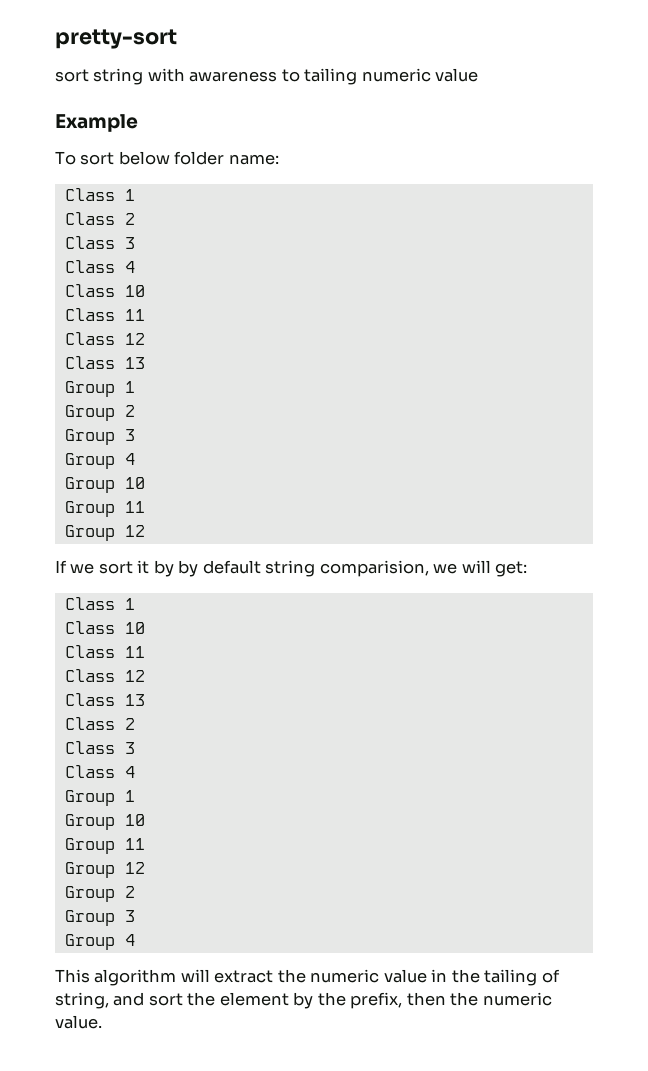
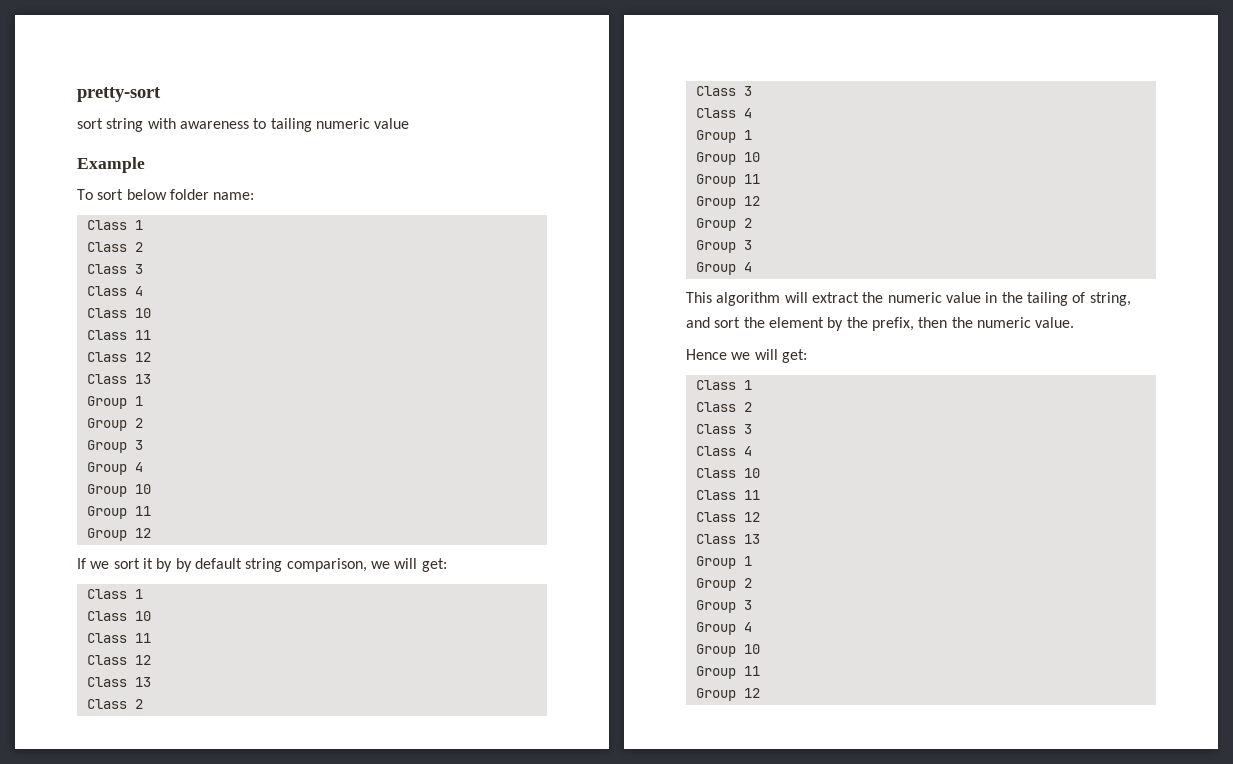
- If we sort it by by default string comparision, we will get:
+ If we sort it by by default string comparison, we will get:
+ Hence we will get:
+ Class 1
+ Class 2
+ Class 3
+ Class 4
+ Class 10
+ Class 11
+ Class 12
+ Class 13
+ Group 1
+ Group 2
+ Group 3
+ Group 4
+ Group 10
+ Group 11
+ Group 12

